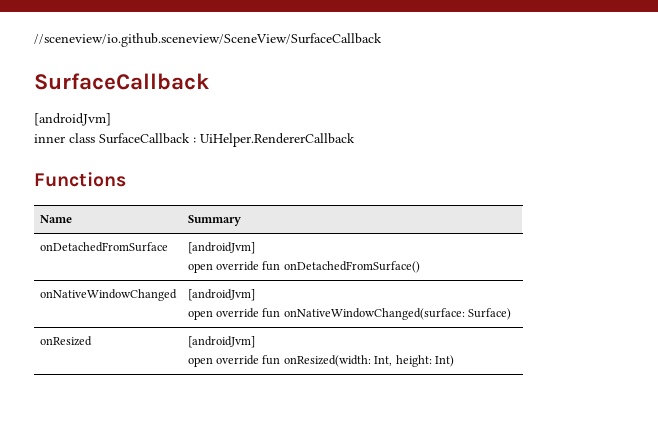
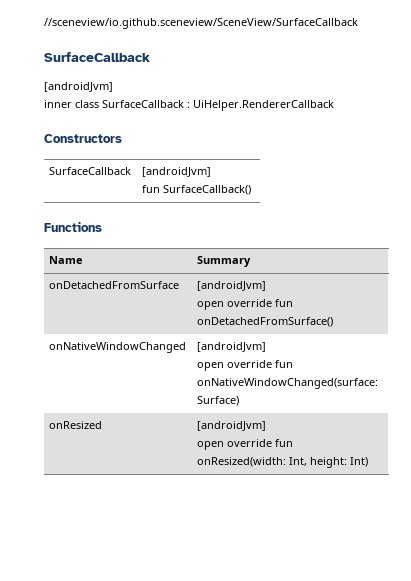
+ Constructors
+ SurfaceCallback | [androidJvm]
+ fun SurfaceCallback()

